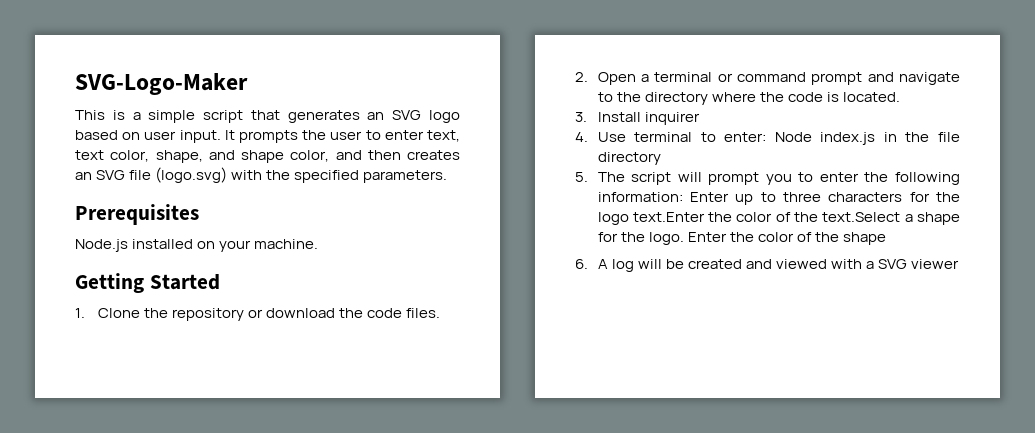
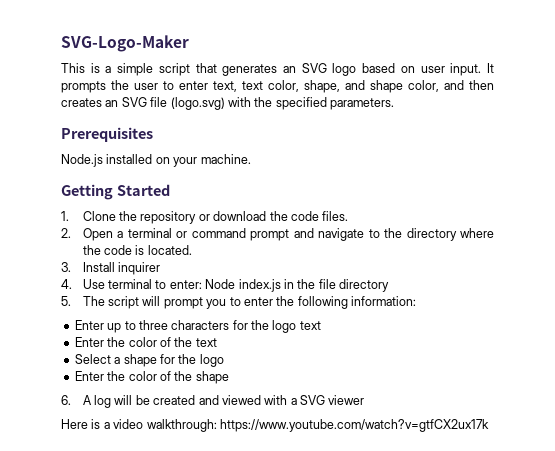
- 5. The script will prompt you to enter the following information: Enter up to three characters for the logo text.Enter the color of the text.Select a shape for the logo. Enter the color of the shape
+ 5. The script will prompt you to enter the following information:
+ Enter up to three characters for the logo text
+ Enter the color of the text
+ Select a shape for the logo
+ Enter the color of the shape
+ Here is a video walkthrough: https://www.youtube.com/watch?v=gtfCX2ux17k

